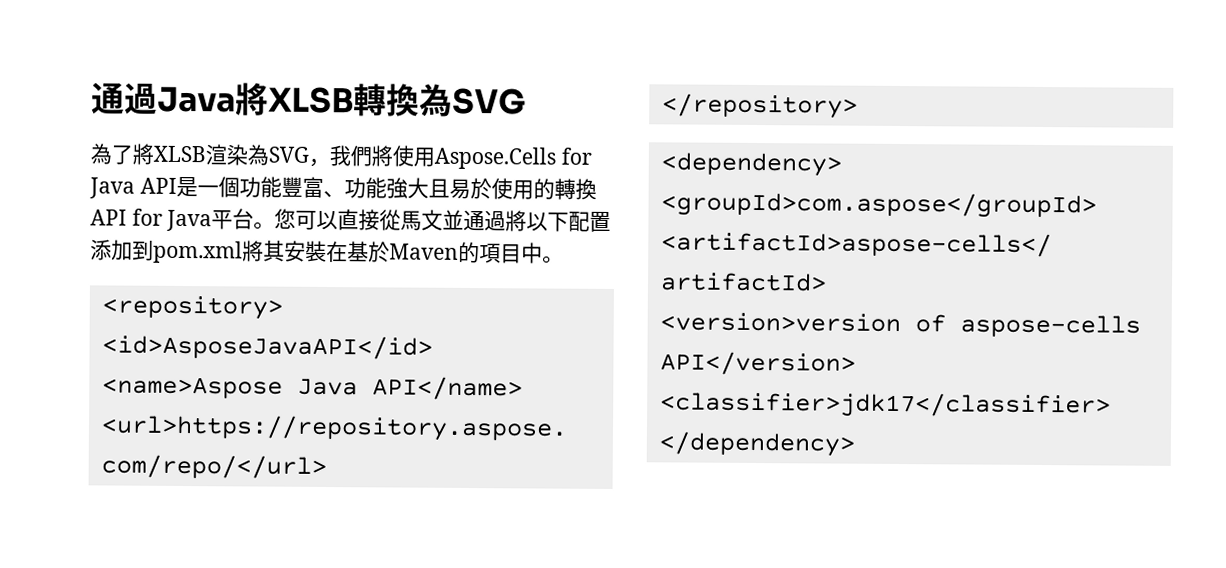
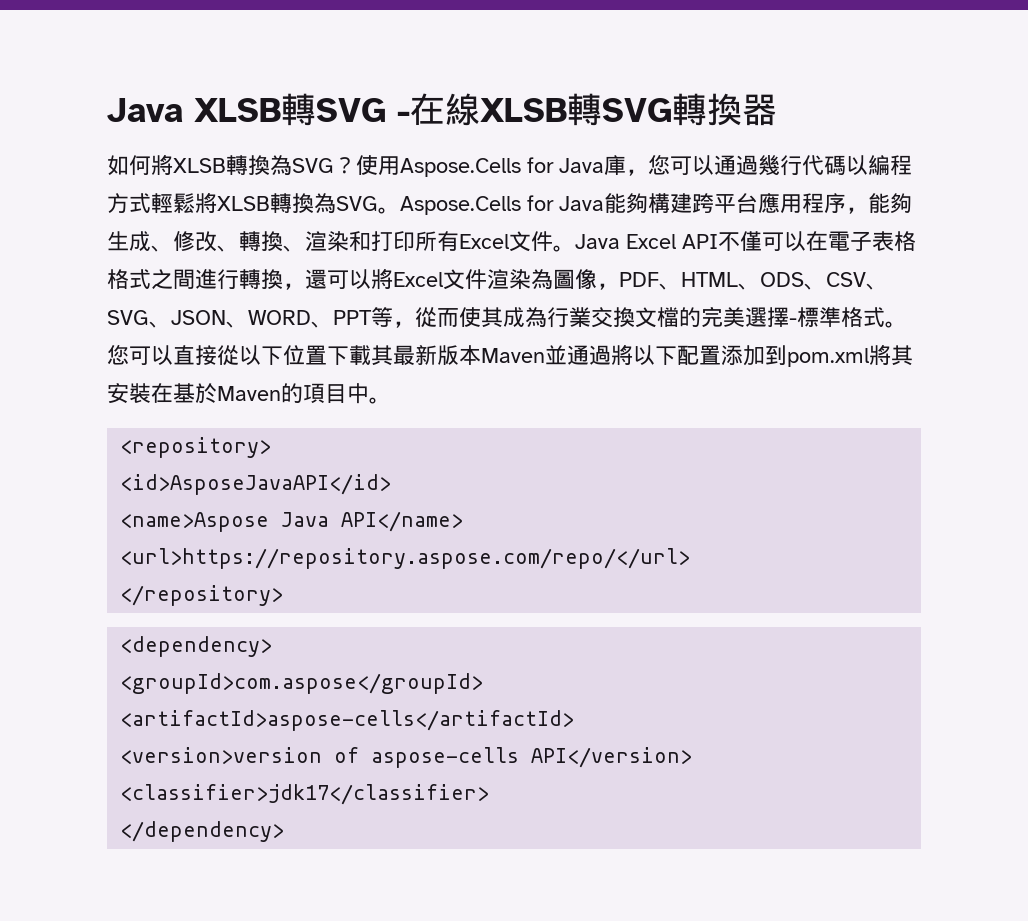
- 通過Java將XLSB轉換為SVG
- 為了將XLSB渲染為SVG，我們將使用Aspose.Cells for Java API是一個功能豐富、功能強大且易於使用的轉換API for Java平台。您可以直接從馬文並通過將以下配置添加到pom.xml將其安裝在基於Maven的項目中。
+ Java XLSB轉SVG -在線XLSB轉SVG轉換器
+ 如何將XLSB轉換為SVG？使用Aspose.Cells for Java庫，您可以通過幾行代碼以編程方式輕鬆將XLSB轉換為SVG。Aspose.Cells for Java能夠構建跨平台應用程序，能夠生成、修改、轉換、渲染和打印所有Excel文件。Java Excel API不僅可以在電子表格格式之間進行轉換，還可以將Excel文件渲染為圖像，PDF、HTML、ODS、CSV、SVG、JSON、WORD、PPT等，從而使其成為行業交換文檔的完美選擇-標準格式。您可以直接從以下位置下載其最新版本Maven並通過將以下配置添加到pom.xml將其安裝在基於Maven的項目中。

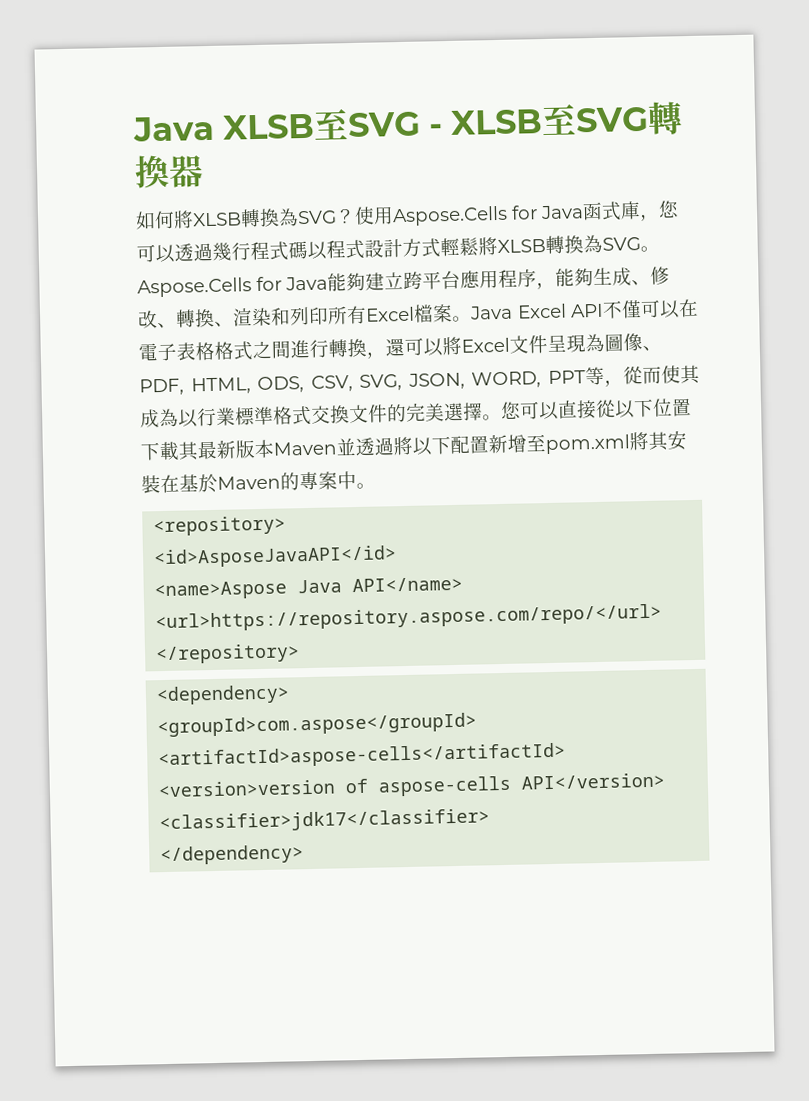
- Java XLSB轉SVG -在線XLSB轉SVG轉換器
+ Java XLSB至SVG - XLSB至SVG轉換器
- 使用Aspose.Cells for Java庫，您可以通過幾行代碼以編程方式輕鬆將XLSB轉換為SVG。
+ 使用Aspose.Cells for Java函式庫，您可以透過幾行程式碼以程式設計方式輕鬆將XLSB轉換為SVG。
- Aspose.Cells for Java能夠構建跨平台應用程序，能夠生成、修改、轉換、渲染和打印所有Excel文件。
+ Aspose.Cells for Java能夠建立跨平台應用程序，能夠生成、修改、轉換、渲染和列印所有Excel檔案。
- Java Excel API不僅可以在電子表格格式之間進行轉換，還可以將Excel文件渲染為圖像，PDF、HTML、ODS、CSV、SVG、JSON、WORD、PPT等，從而使其成為行業交換文檔的完美選擇-標準格式。
+ Java Excel API不僅可以在電子表格格式之間進行轉換，還可以將Excel文件呈現為圖像、PDF, HTML, ODS, CSV, SVG, JSON, WORD, PPT等，從而使其成為以行業標準格式交換文件的完美選擇。
- 您可以直接從以下位置下載其最新版本Maven並通過將以下配置添加到pom.xml將其安裝在基於Maven的項目中。
+ 您可以直接從以下位置下載其最新版本Maven並透過將以下配置新增至pom.xml將其安裝在基於Maven的專案中。

